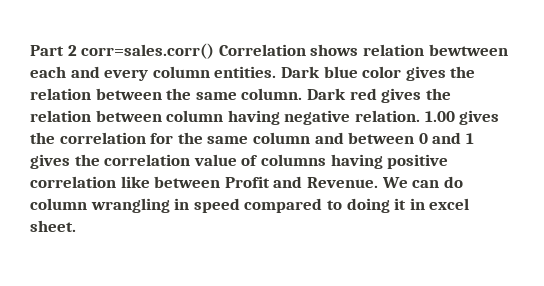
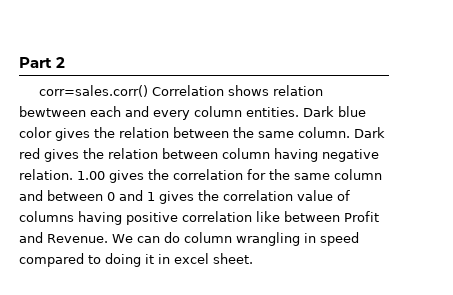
- Part 2 corr=sales.corr() Correlation shows relation bewtween each and every column entities.
+ Part 2
+ corr=sales.corr() Correlation shows relation bewtween each and every column entities.

